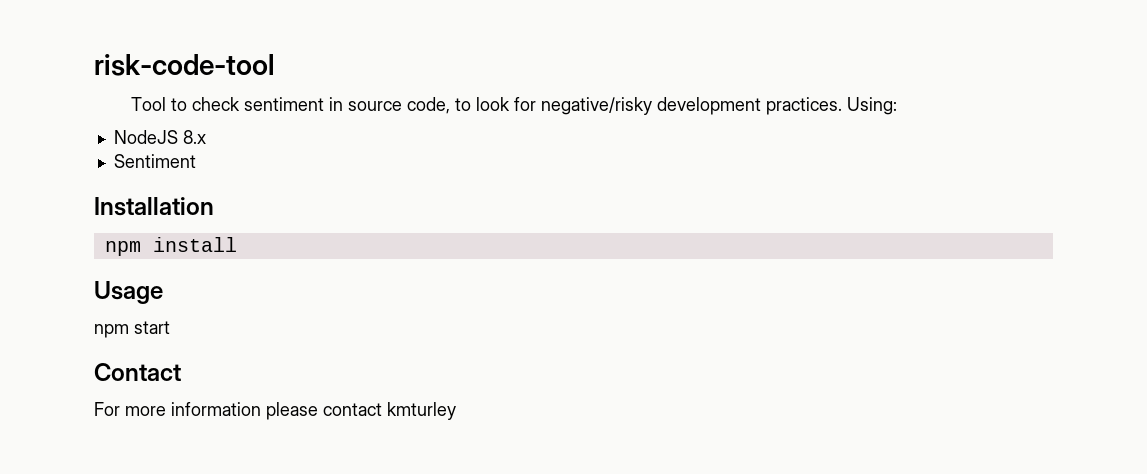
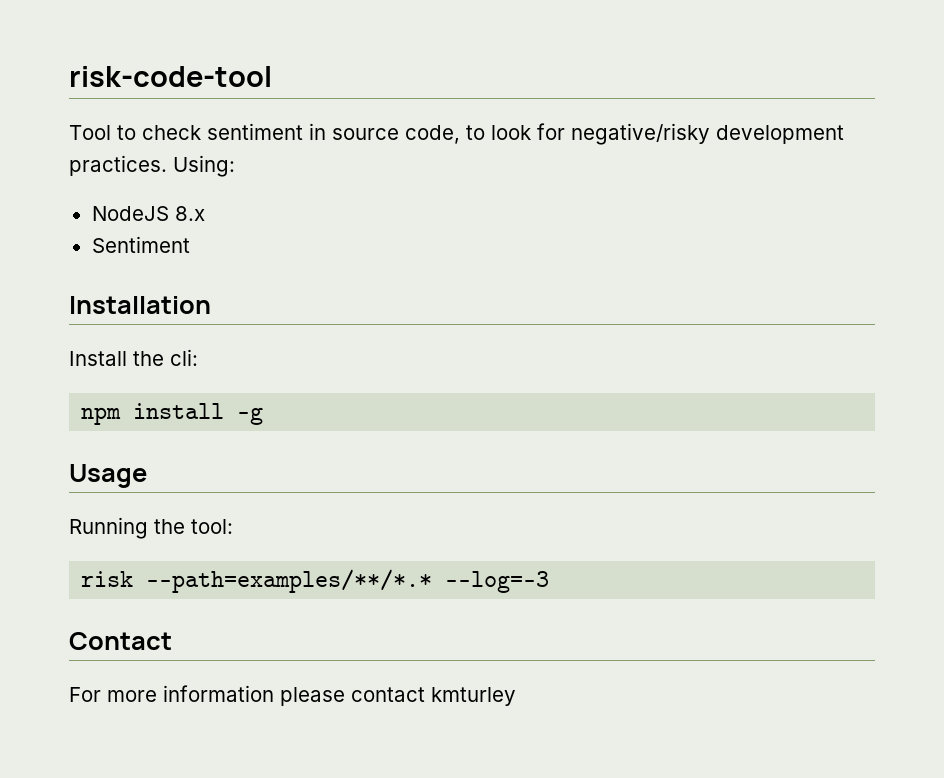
+ Install the cli:
- npm install
+ npm install -g
- npm start
+ Running the tool:
+ risk --path=examples/**/*.* --log=-3

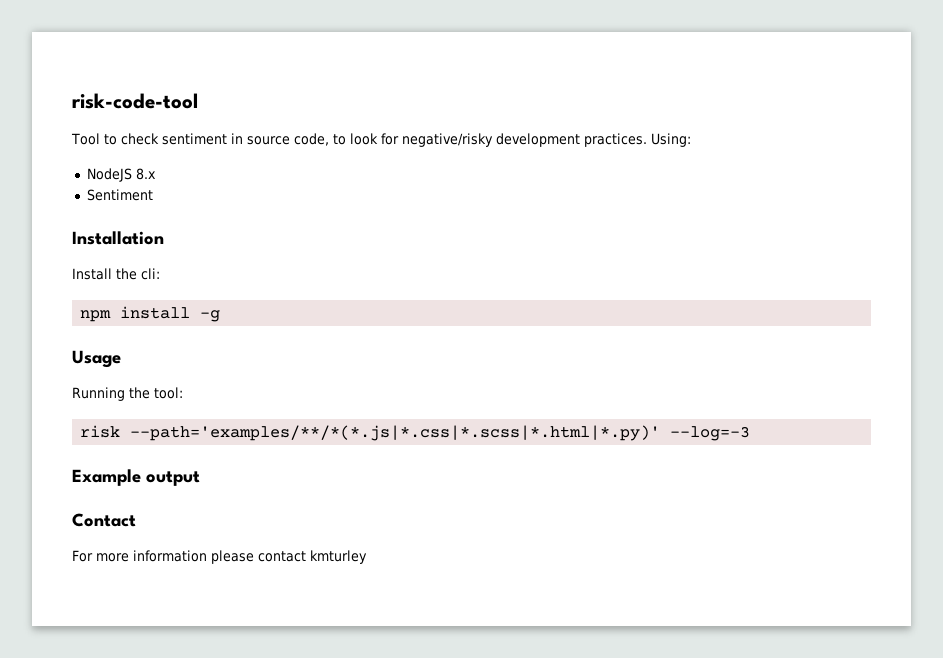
- risk --path=examples/**/*.* --log=-3
+ risk --path='examples/**/*(*.js|*.css|*.scss|*.html|*.py)' --log=-3
+ Example output

